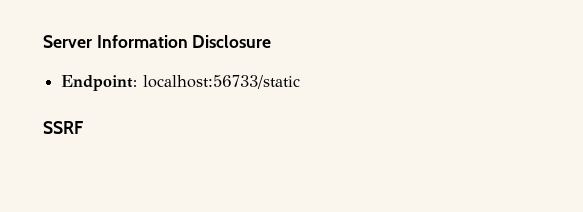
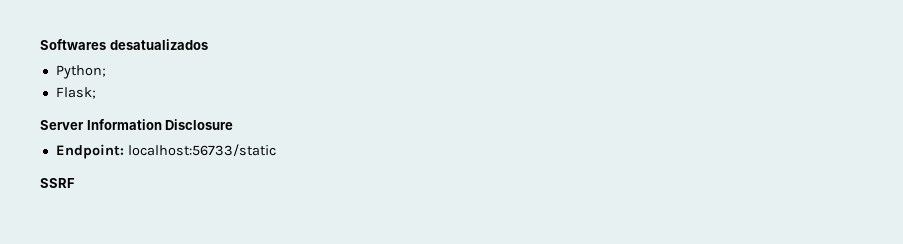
+ Softwares desatualizados
+ Python;
+ Flask;

